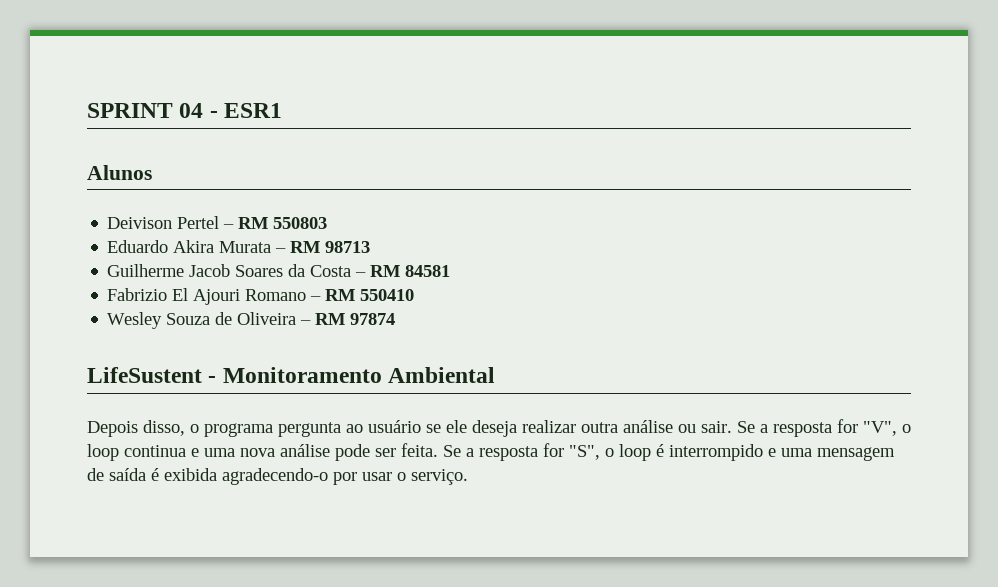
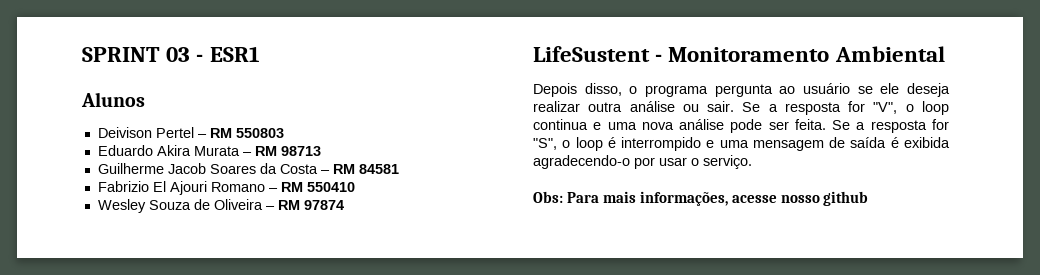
- SPRINT 04 - ESR1
+ SPRINT 03 - ESR1
+ Obs: Para mais informações, acesse nosso github

